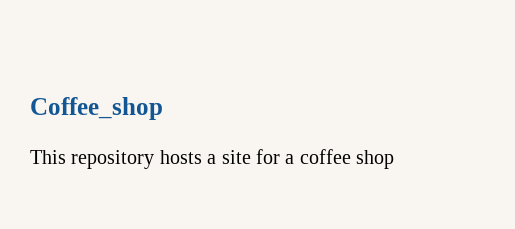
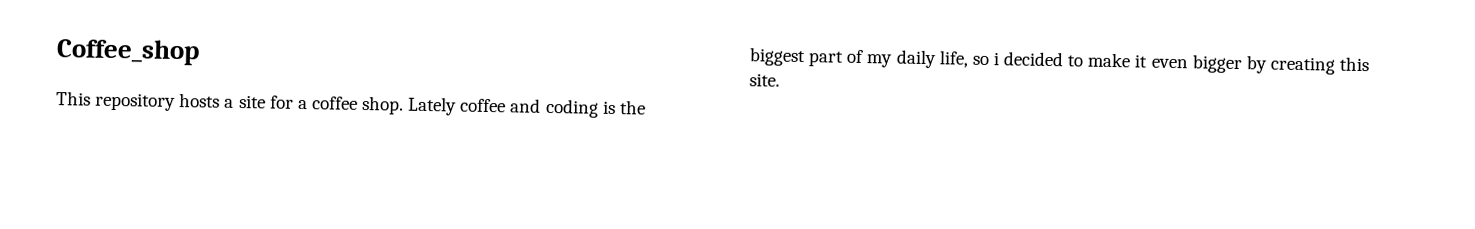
- This repository hosts a site for a coffee shop
+ This repository hosts a site for a coffee shop. Lately coffee and coding is the biggest part of my daily life, so i decided to make it even bigger by creating this site.

